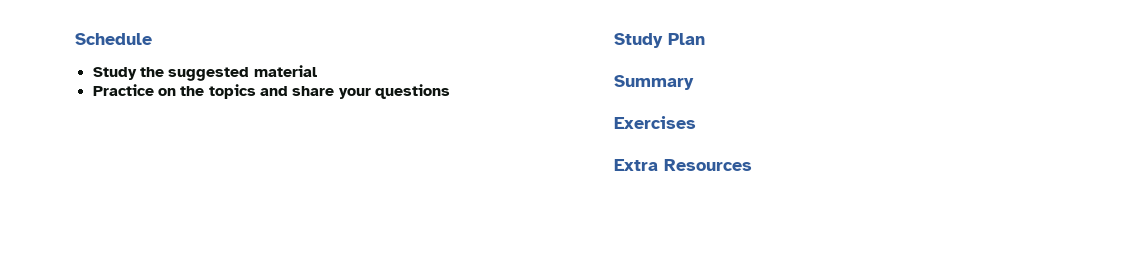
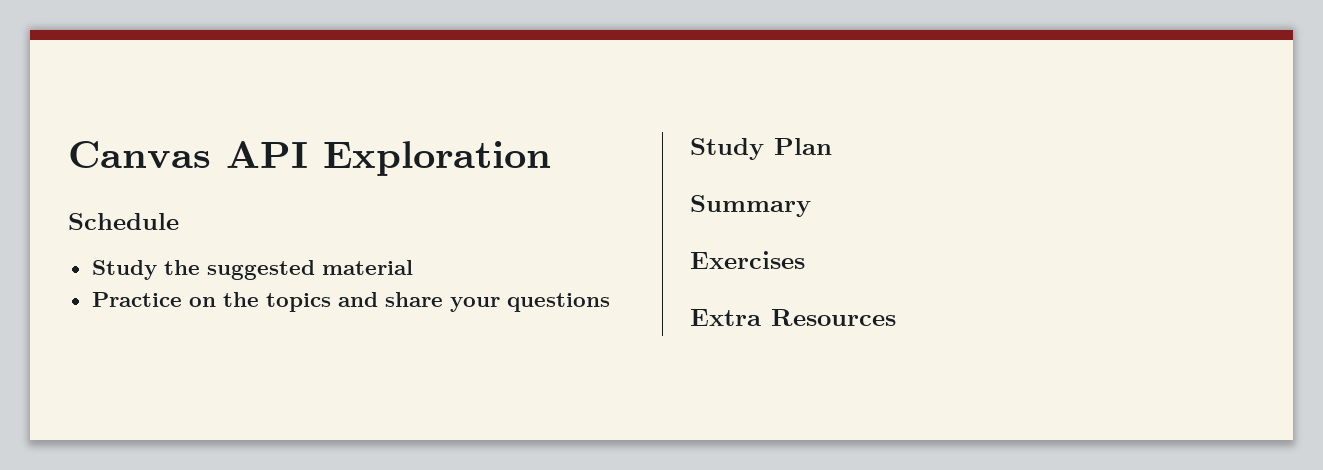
+ Canvas API Exploration

